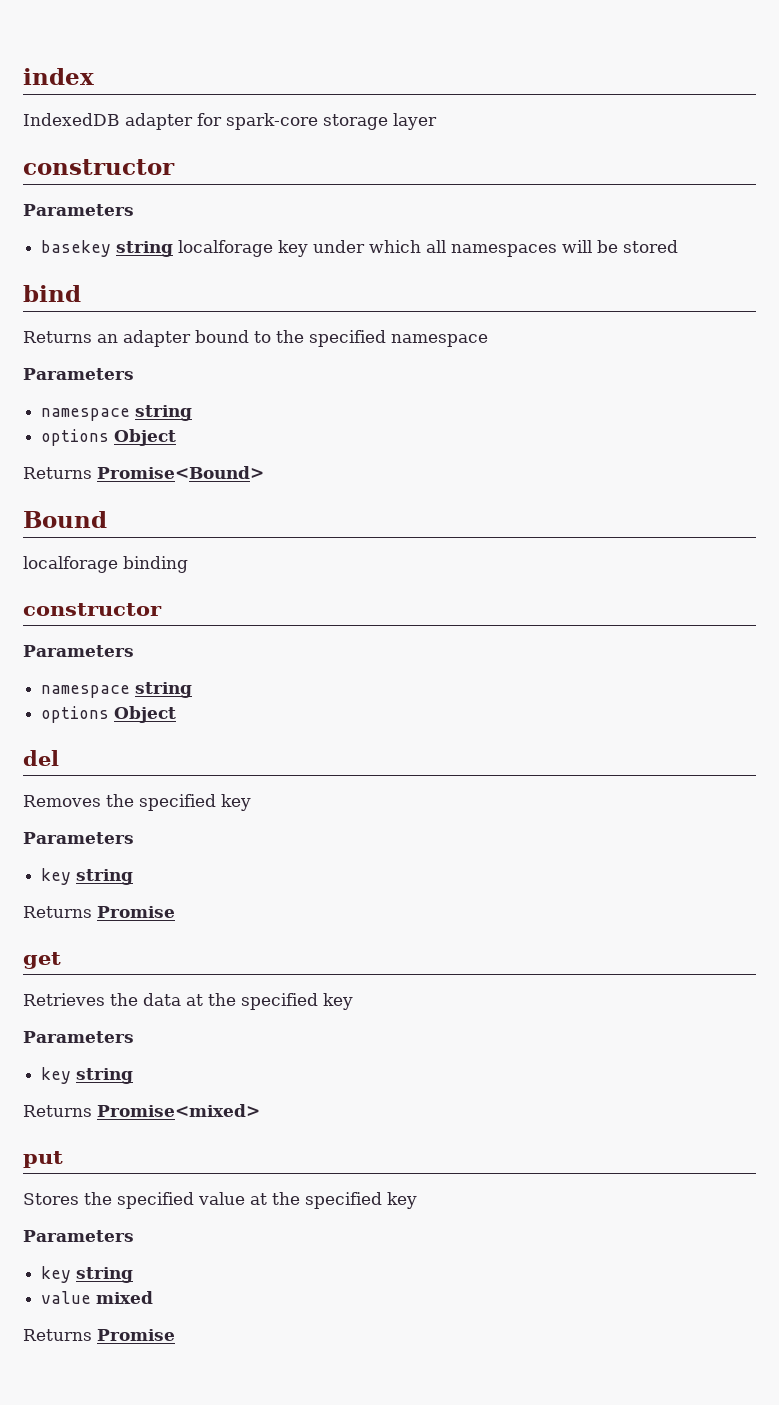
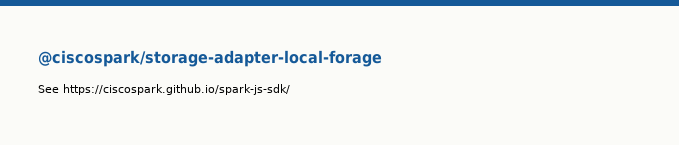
- index
- IndexedDB adapter for spark-core storage layer
- constructor
- Parameters
- basekey string localforage key under which all namespaces will be stored
- bind
- Returns an adapter bound to the specified namespace
- Parameters
- namespace string
- options Object
- Returns Promise<Bound>
- Bound
- localforage binding
- constructor
- Parameters
- namespace string
- options Object
- del
- Removes the specified key
- Parameters
- key string
- Returns Promise
- get
- Retrieves the data at the specified key
- Parameters
- key string
- Returns Promise<mixed>
- put
- Stores the specified value at the specified key
- Parameters
- key string
- value mixed
- Returns Promise
+ @ciscospark/storage-adapter-local-forage
+ See https://ciscospark.github.io/spark-js-sdk/

